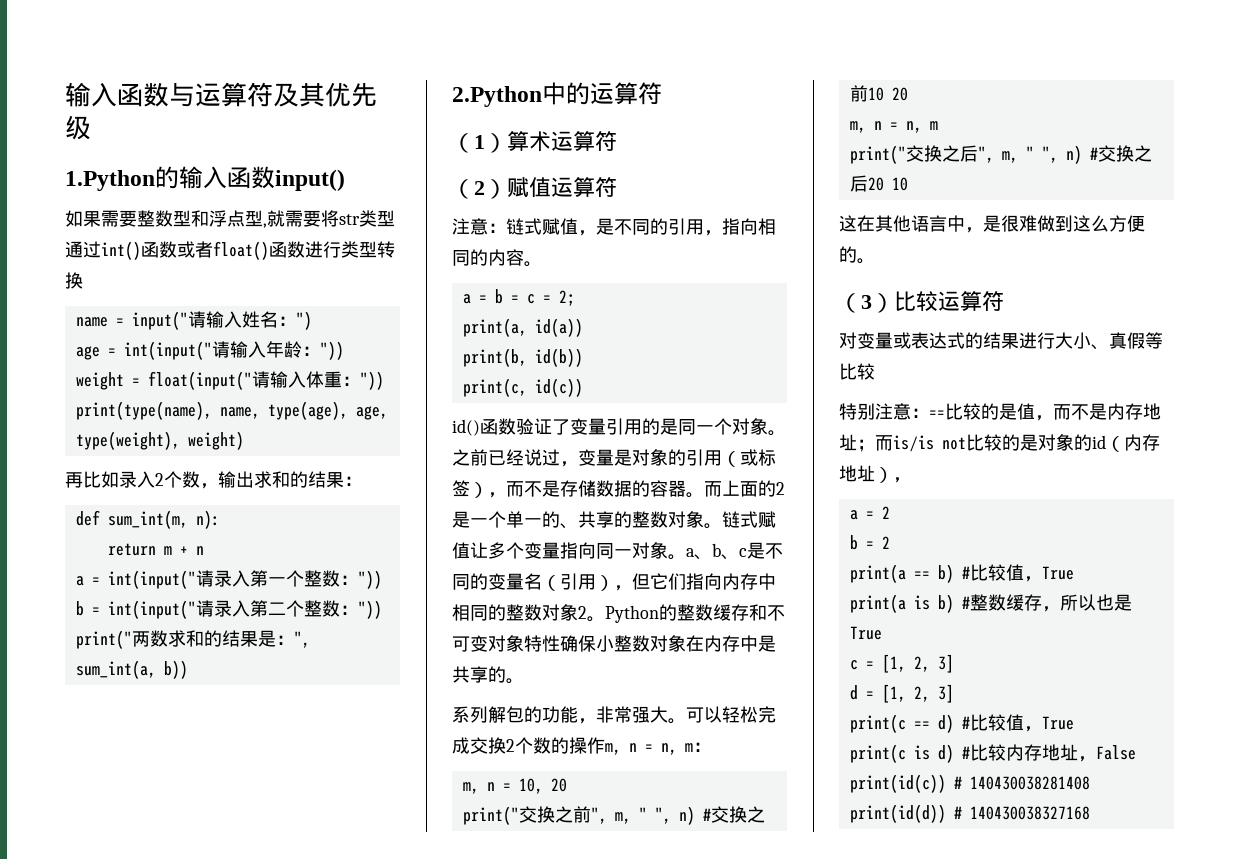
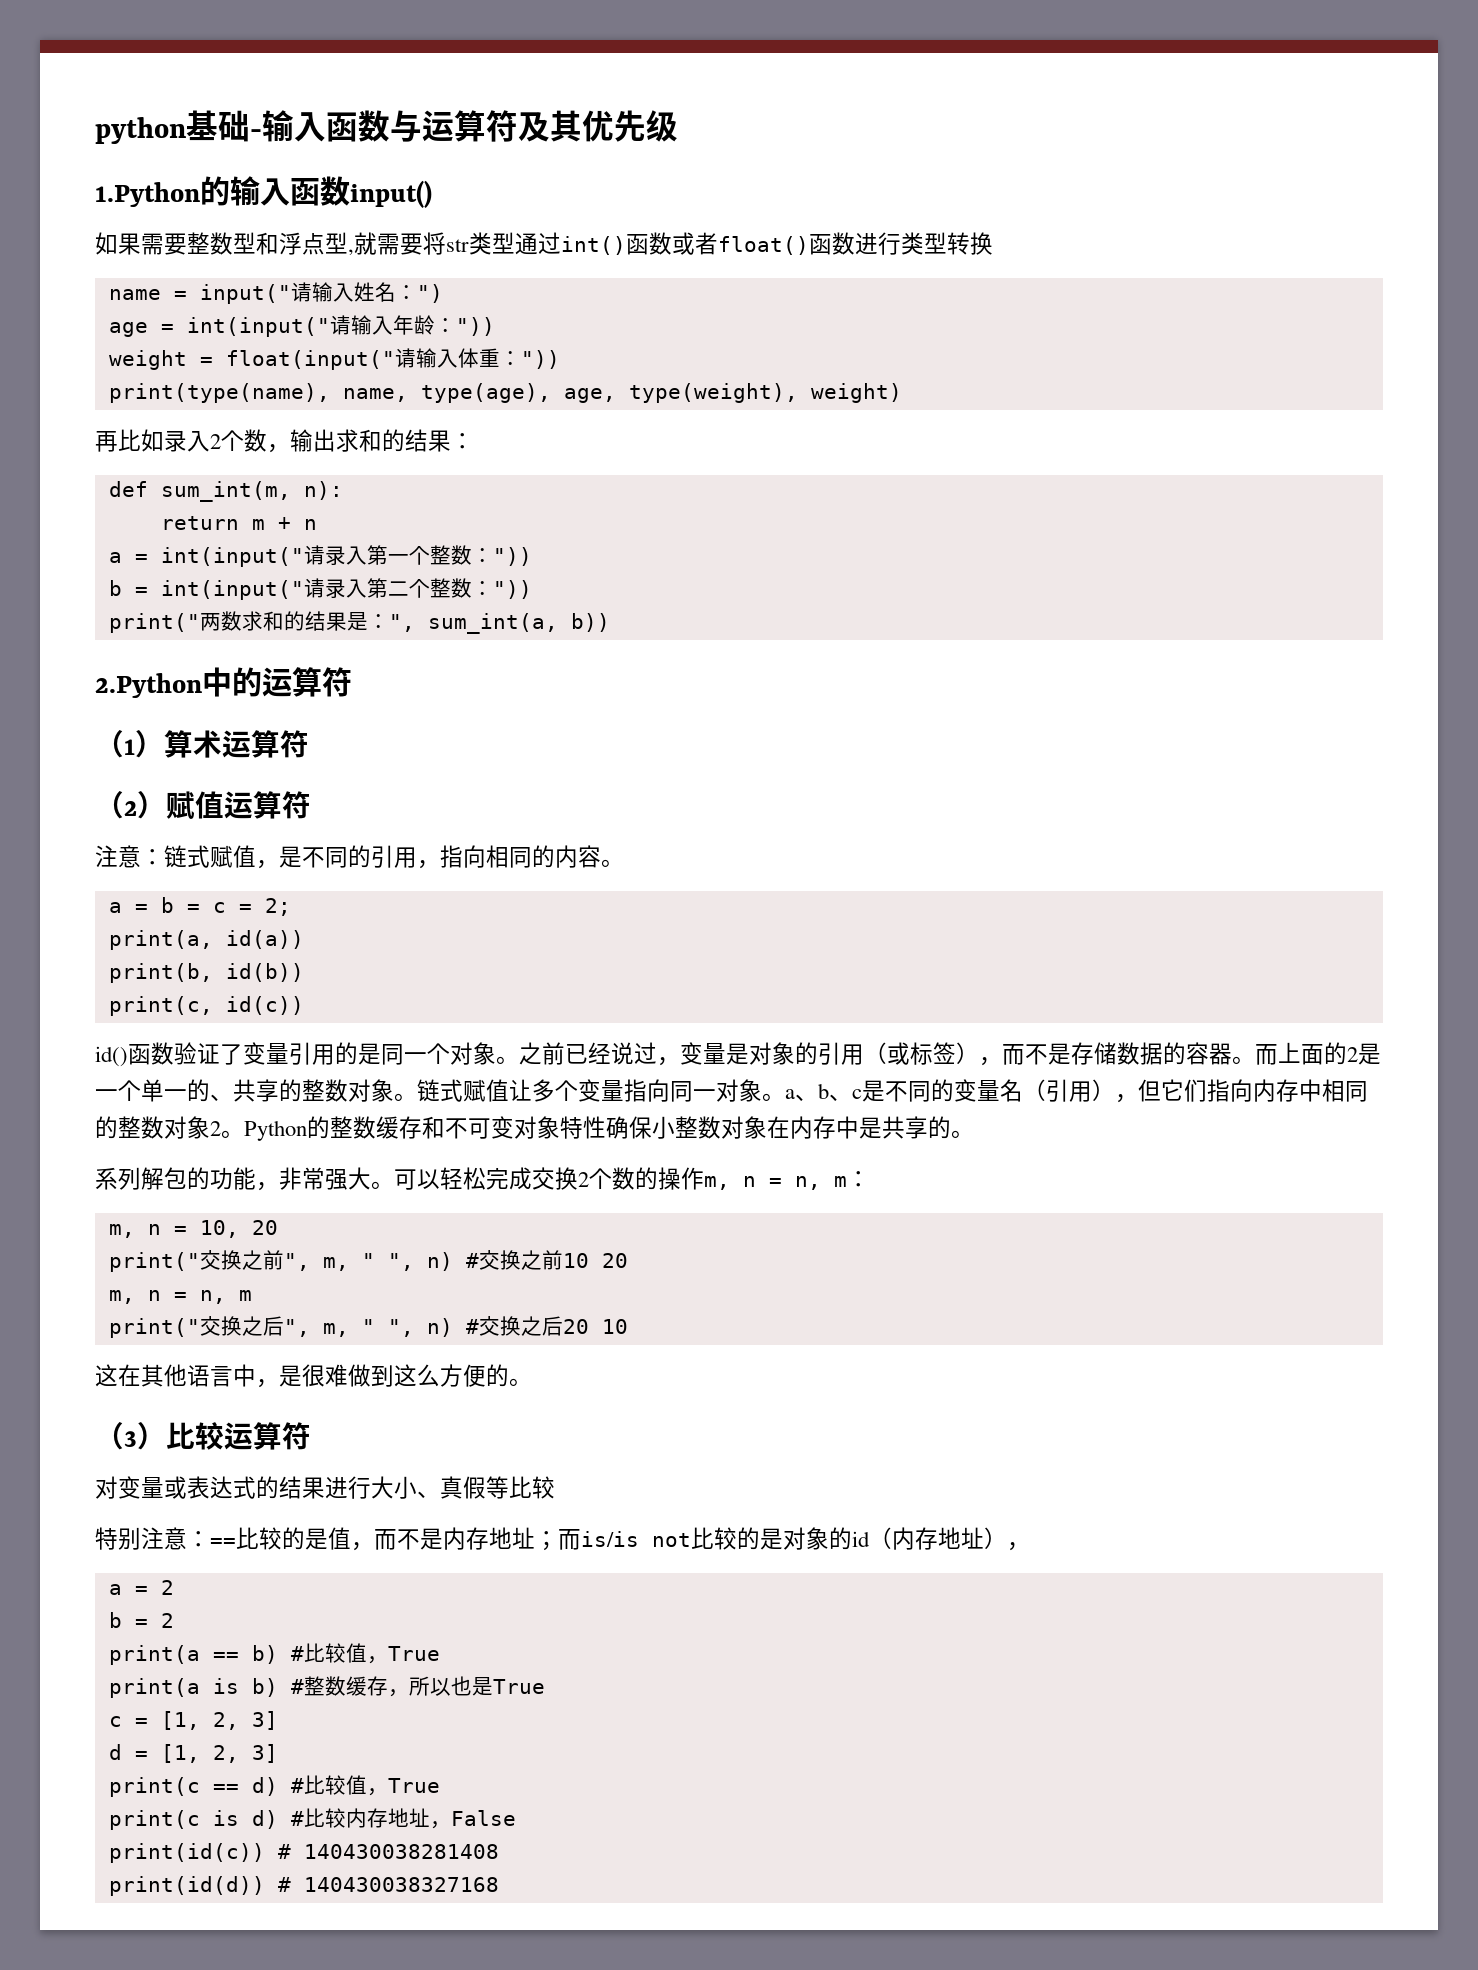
- 输入函数与运算符及其优先级
+ python基础-输入函数与运算符及其优先级

